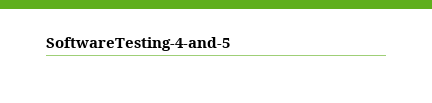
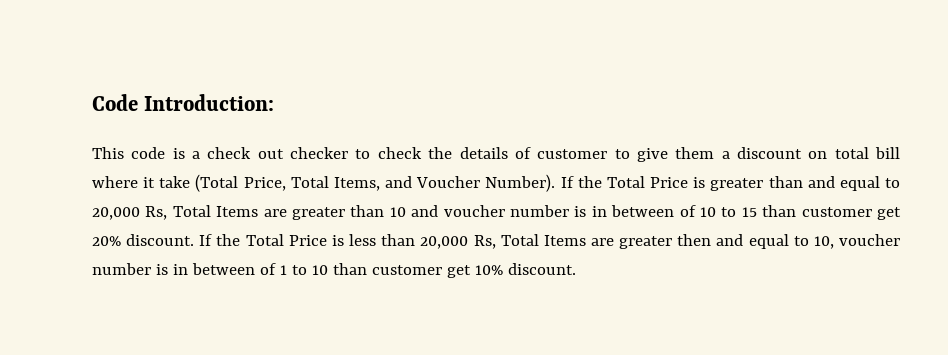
- SoftwareTesting-4-and-5
+ Code Introduction:
+ This code is a check out checker to check the details of customer to give them a discount on total bill where it take (Total Price, Total Items, and Voucher Number). If the Total Price is greater than and equal to 20,000 Rs, Total Items are greater than 10 and voucher number is in between of 10 to 15 than customer get 20% discount. If the Total Price is less than 20,000 Rs, Total Items are greater then and equal to 10, voucher number is in between of 1 to 10 than customer get 10% discount.

